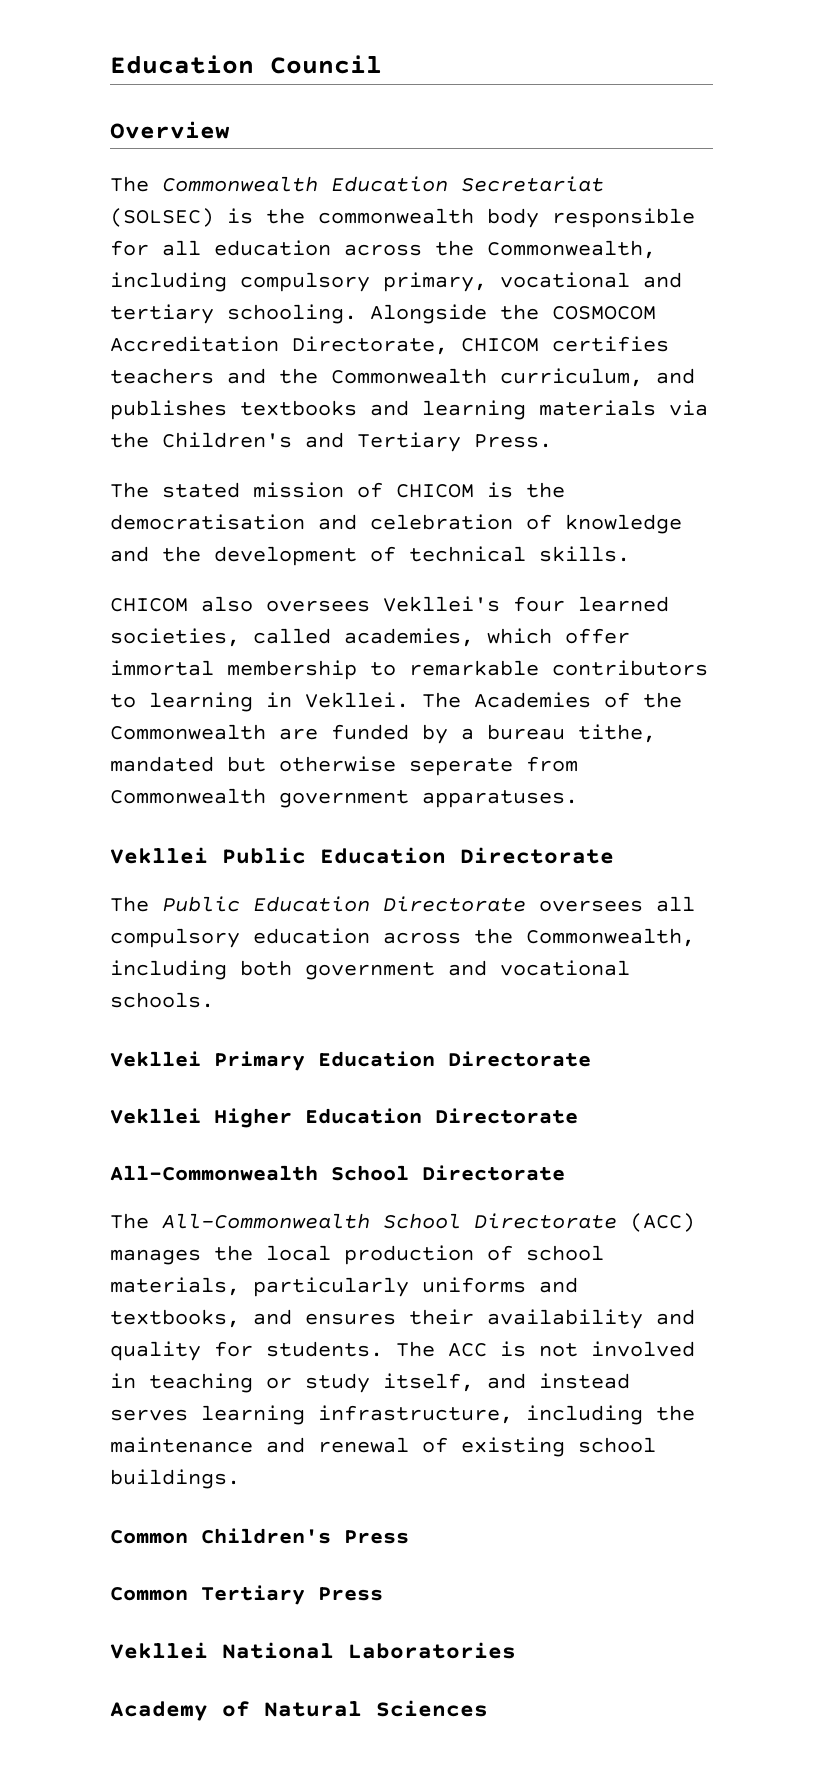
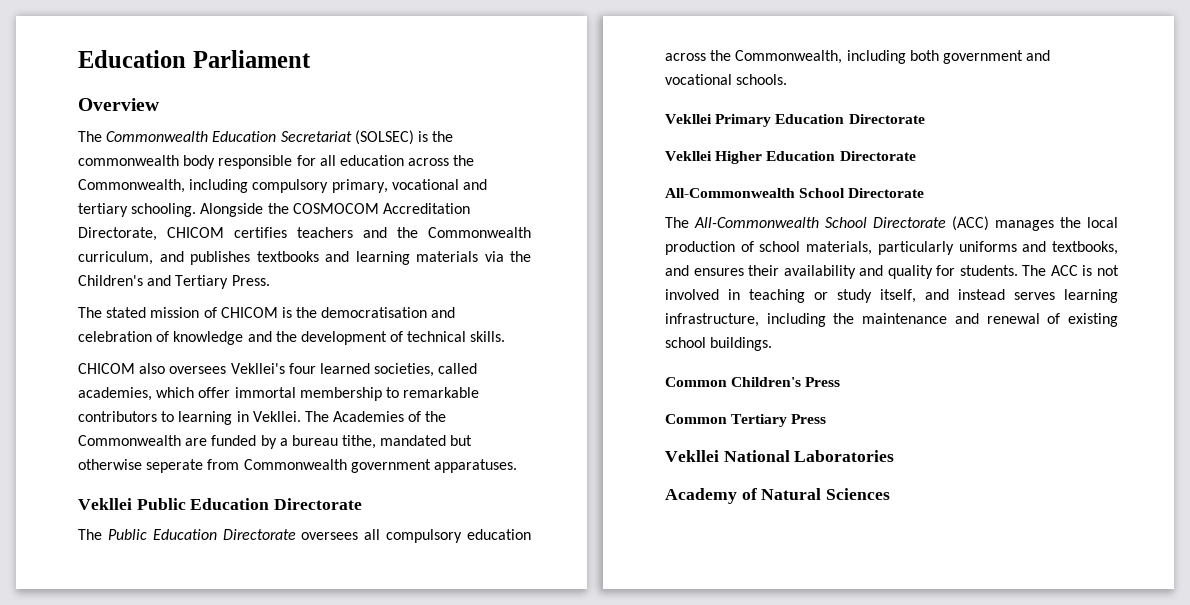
- Education Council
+ Education Parliament

